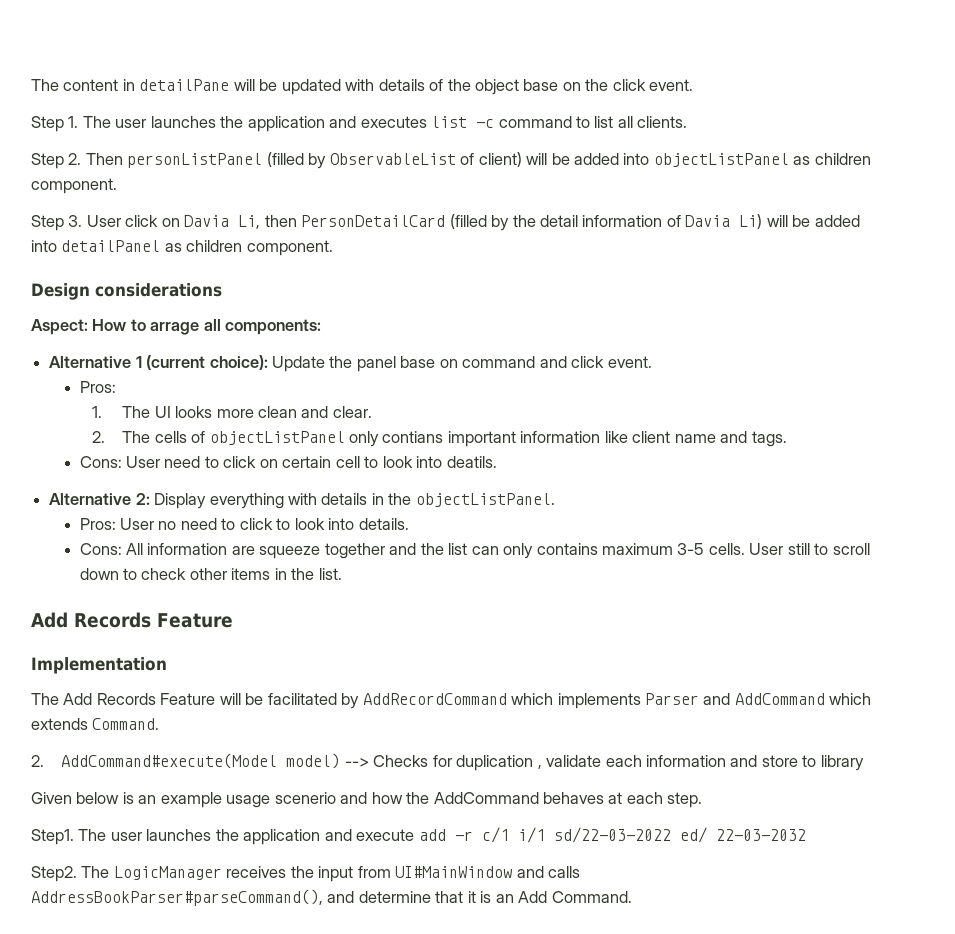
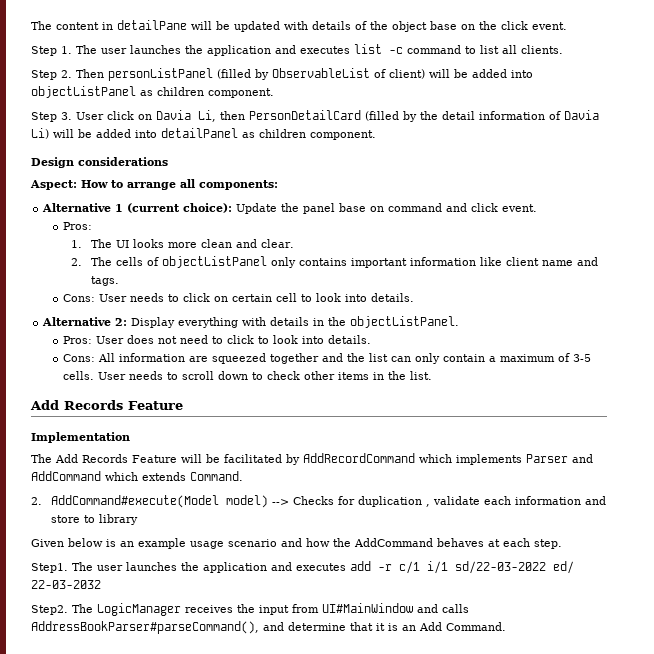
- Aspect: How to arrage all components:
+ Aspect: How to arrange all components:
- 2. The cells of objectListPanel only contians important information like client name and tags.
+ 2. The cells of objectListPanel only contains important information like client name and tags.
- Cons: User need to click on certain cell to look into deatils.
+ Cons: User needs to click on certain cell to look into details.
- Pros: User no need to click to look into details.
+ Pros: User does not need to click to look into details.
- Cons: All information are squeeze together and the list can only contains maximum 3-5 cells.
+ Cons: All information are squeezed together and the list can only contain a maximum of 3-5 cells.
- User still to scroll down to check other items in the list.
+ User needs to scroll down to check other items in the list.
- Given below is an example usage scenerio and how the AddCommand behaves at each step.
+ Given below is an example usage scenario and how the AddCommand behaves at each step.
- The user launches the application and execute add -r c/1 i/1 sd/22-03-2022 ed/ 22-03-2032
+ The user launches the application and executes add -r c/1 i/1 sd/22-03-2022 ed/ 22-03-2032

